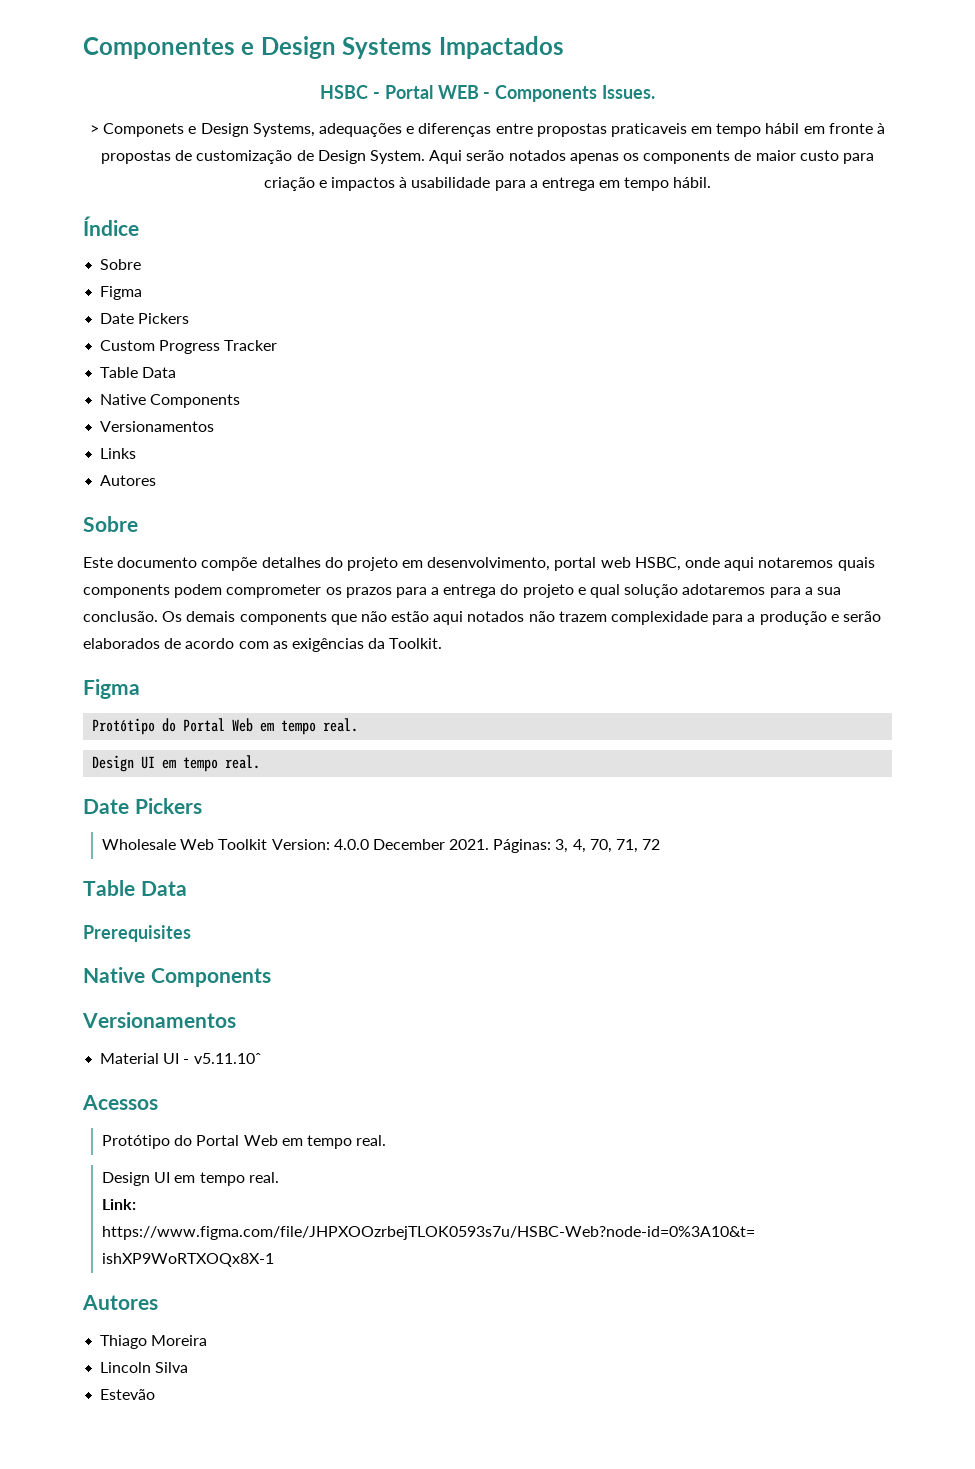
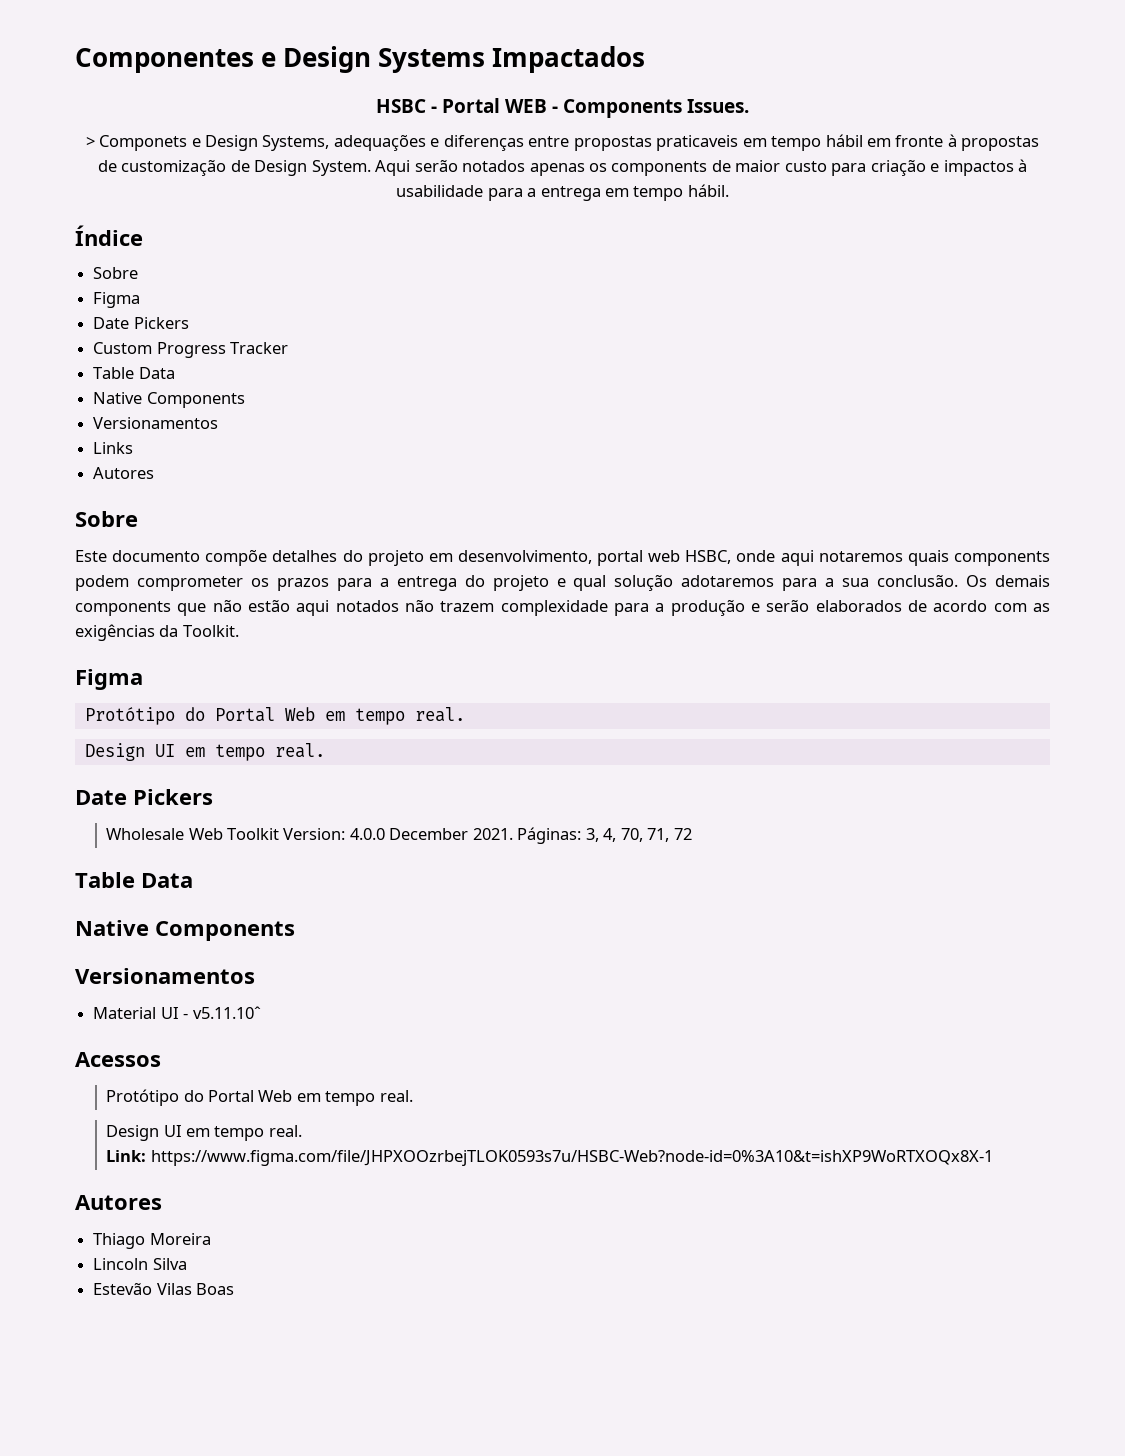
- Prerequisites
- Estevão
+ Estevão Vilas Boas

